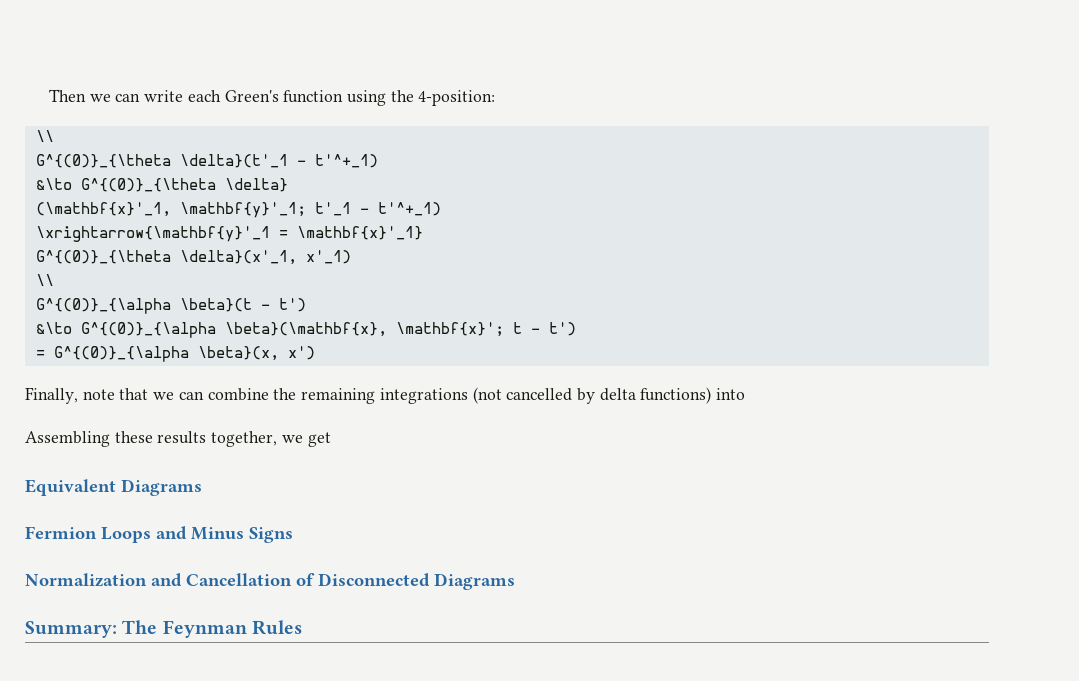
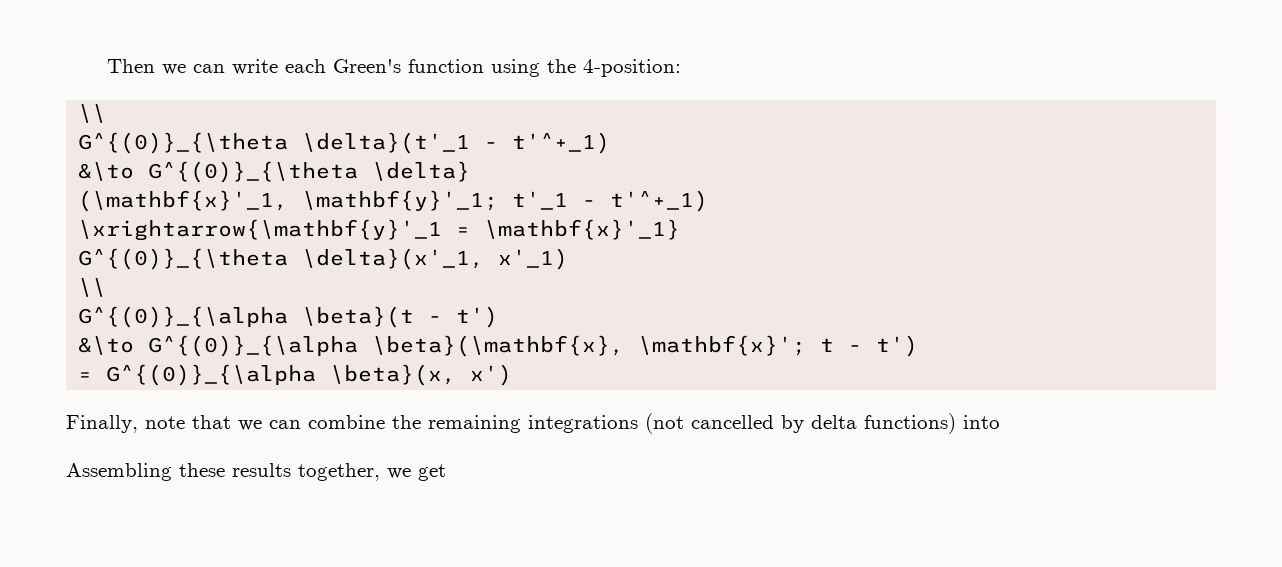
- Equivalent Diagrams
- Fermion Loops and Minus Signs
- Normalization and Cancellation of Disconnected Diagrams
- Summary: The Feynman Rules

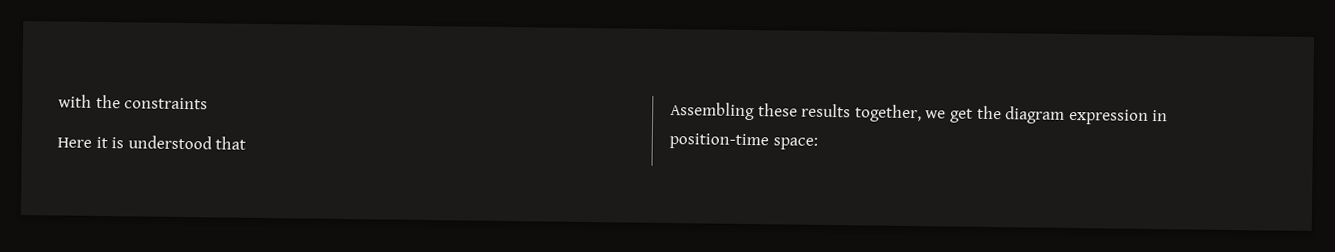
- Then we can write each Green's function using the 4-position:
- \\
- G^{(0)}_{\theta \delta}(t'_1 - t'^+_1)
- &\to G^{(0)}_{\theta \delta}
- (\mathbf{x}'_1, \mathbf{y}'_1; t'_1 - t'^+_1)
- \xrightarrow{\mathbf{y}'_1 = \mathbf{x}'_1}
- G^{(0)}_{\theta \delta}(x'_1, x'_1)
- \\
- G^{(0)}_{\alpha \beta}(t - t')
- &\to G^{(0)}_{\alpha \beta}(\mathbf{x}, \mathbf{x}'; t - t')
- = G^{(0)}_{\alpha \beta}(x, x')
- Finally, note that we can combine the remaining integrations (not cancelled by delta functions) into
+ with the constraints
+ Here it is understood that
- Assembling these results together, we get
+ Assembling these results together, we get the diagram expression in position-time space:

